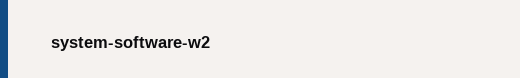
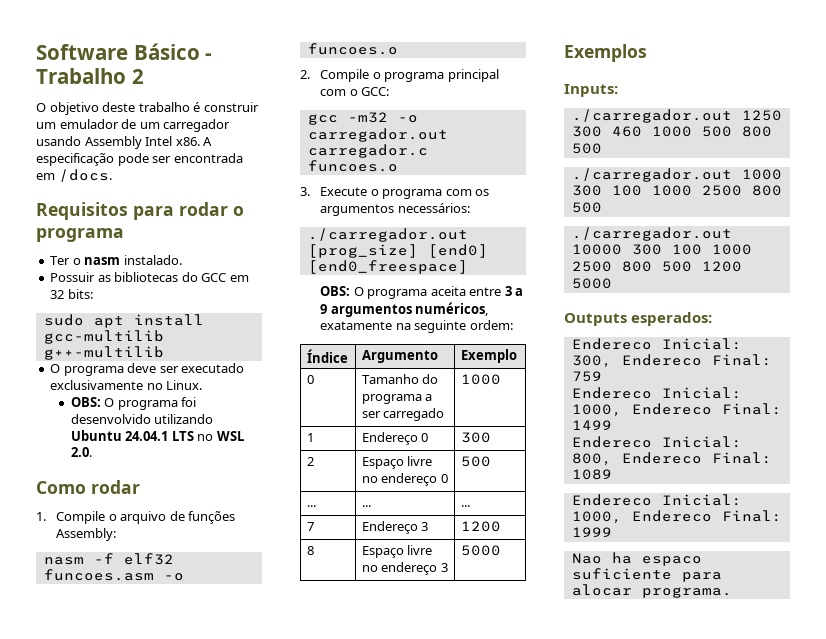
- system-software-w2
+ Software Básico - Trabalho 2
+ O objetivo deste trabalho é construir um emulador de um carregador usando Assembly Intel x86. A especificação pode ser encontrada em /docs.
+ Requisitos para rodar o programa
+ Ter o nasm instalado.
+ Possuir as bibliotecas do GCC em 32 bits:
+ sudo apt install gcc-multilib g++-multilib
+ O programa deve ser executado exclusivamente no Linux.
+ OBS: O programa foi desenvolvido utilizando Ubuntu 24.04.1 LTS no WSL 2.0.
+ Como rodar
+ 1. Compile o arquivo de funções Assembly:
+ nasm -f elf32 funcoes.asm -o funcoes.o
+ 2. Compile o programa principal com o GCC:
+ gcc -m32 -o carregador.out carregador.c funcoes.o
+ 3. Execute o programa com os argumentos necessários:
+ ./carregador.out [prog_size] [end0] [end0_freespace]
+ OBS: O programa aceita entre 3 a 9 argumentos numéricos, exatamente na seguinte ordem:
+ Índice | Argumento | Exemplo
+ 0 | Tamanho do programa a ser carregado | 1000
+ 1 | Endereço 0 | 300
+ 2 | Espaço livre no endereço 0 | 500
+ ... | ... | ...
+ 7 | Endereço 3 | 1200
+ 8 | Espaço livre no endereço 3 | 5000
+ Exemplos
+ Inputs:
+ ./carregador.out 1250 300 460 1000 500 800 500
+ ./carregador.out 1000 300 100 1000 2500 800 500
+ ./carregador.out 10000 300 100 1000 2500 800 500 1200 5000
+ Outputs esperados:
+ Endereco Inicial: 300, Endereco Final: 759
+ Endereco Inicial: 1000, Endereco Final: 1499
+ Endereco Inicial: 800, Endereco Final: 1089
+ Endereco Inicial: 1000, Endereco Final: 1999
+ Nao ha espaco suficiente para alocar programa.

